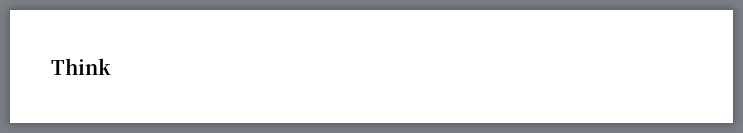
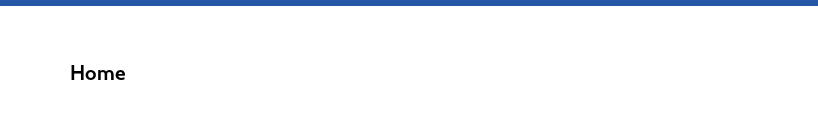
- Think
+ Home

